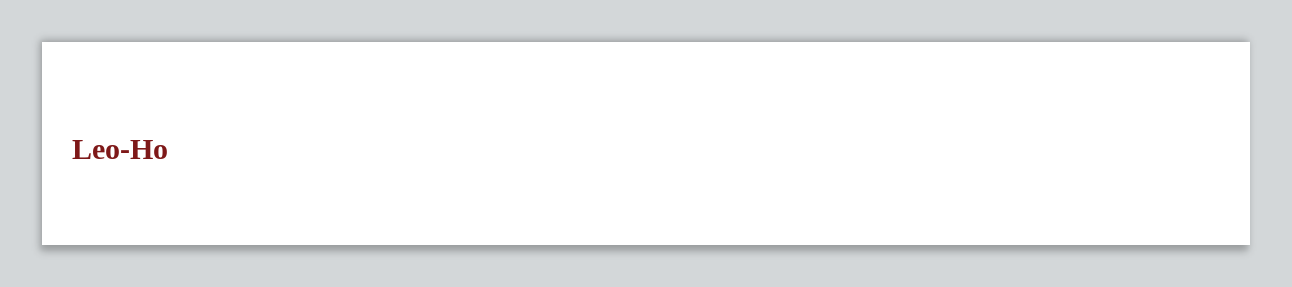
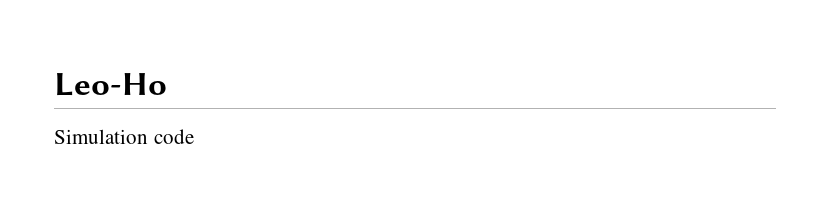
+ Simulation code

